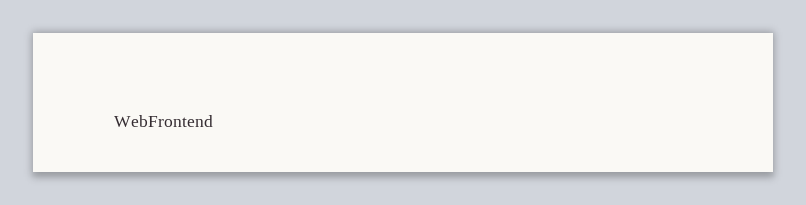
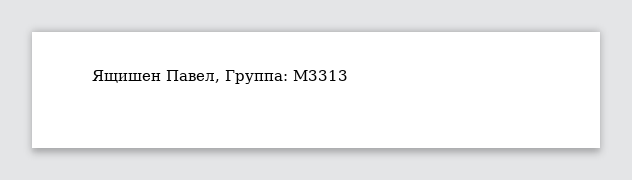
- WebFrontend
+ Ящишен Павел, Группа: М3313

